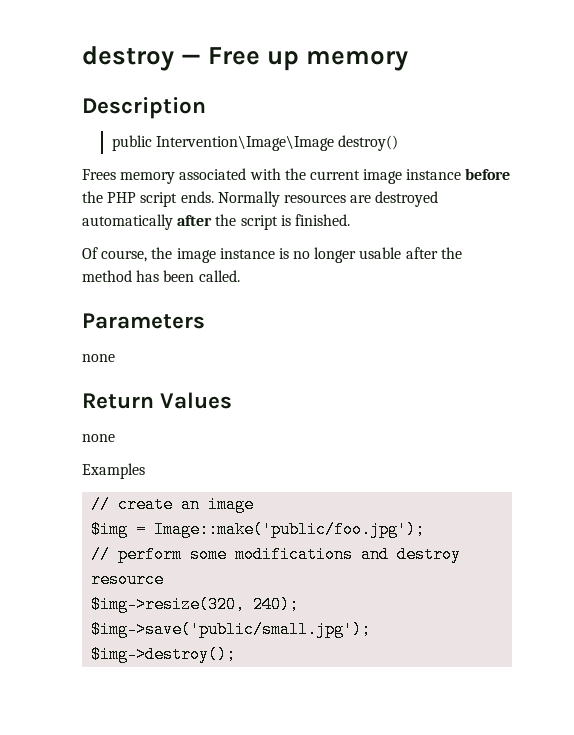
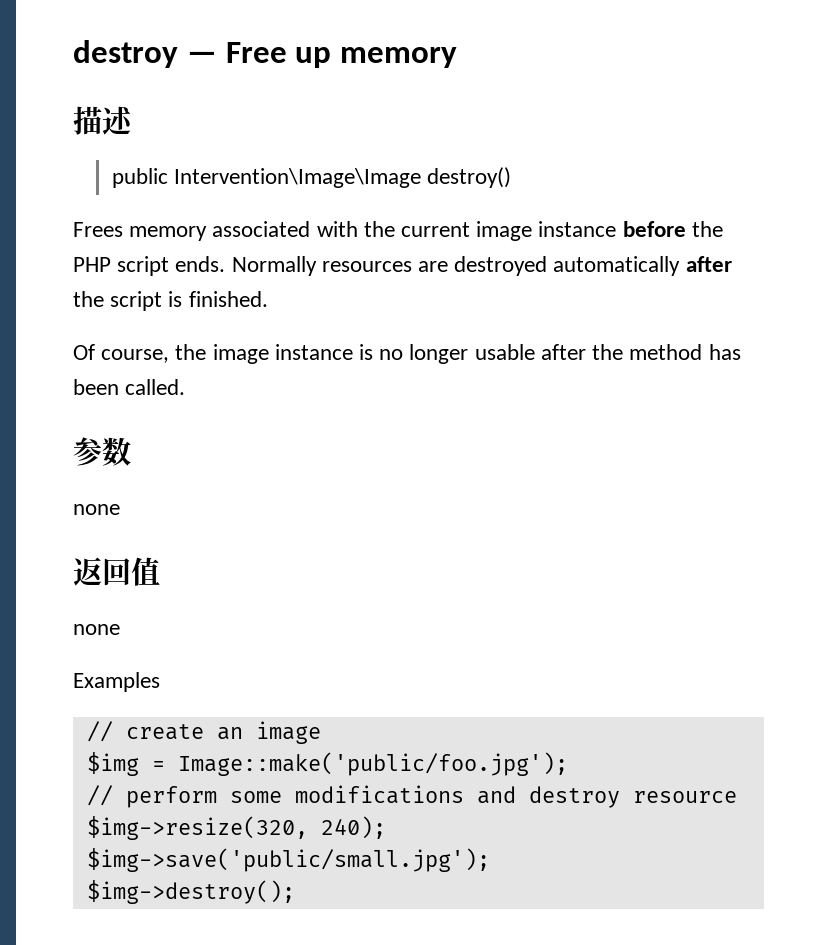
- Description
+ 描述
- Parameters
+ 参数
  none
- Return Values
+ 返回值

